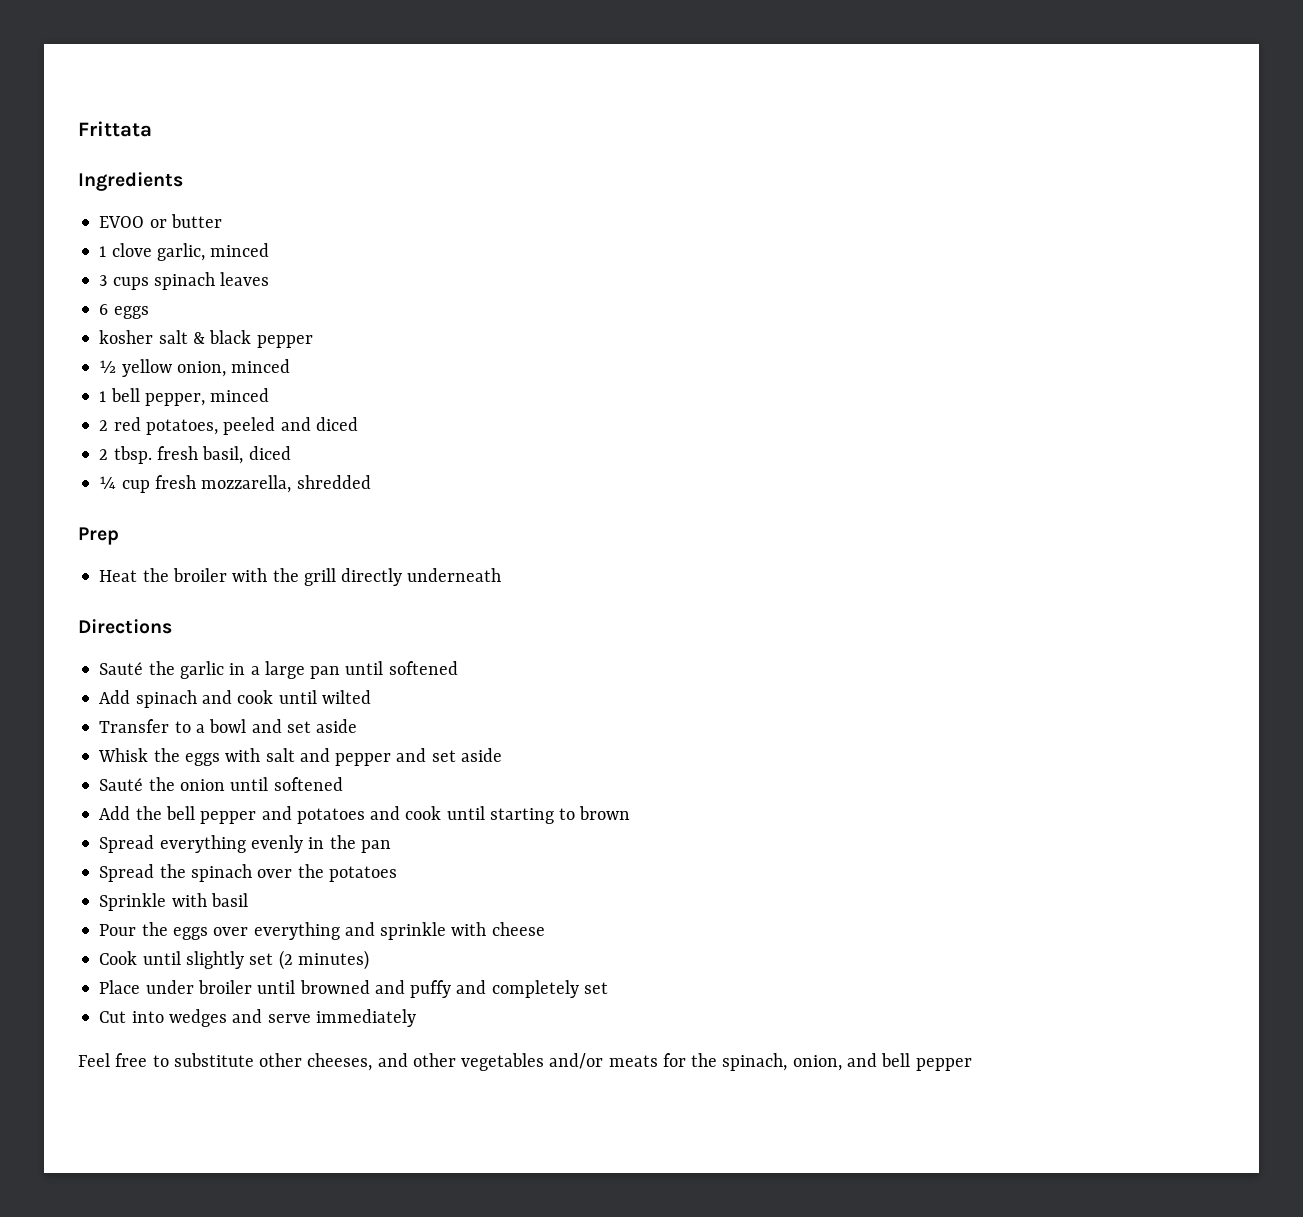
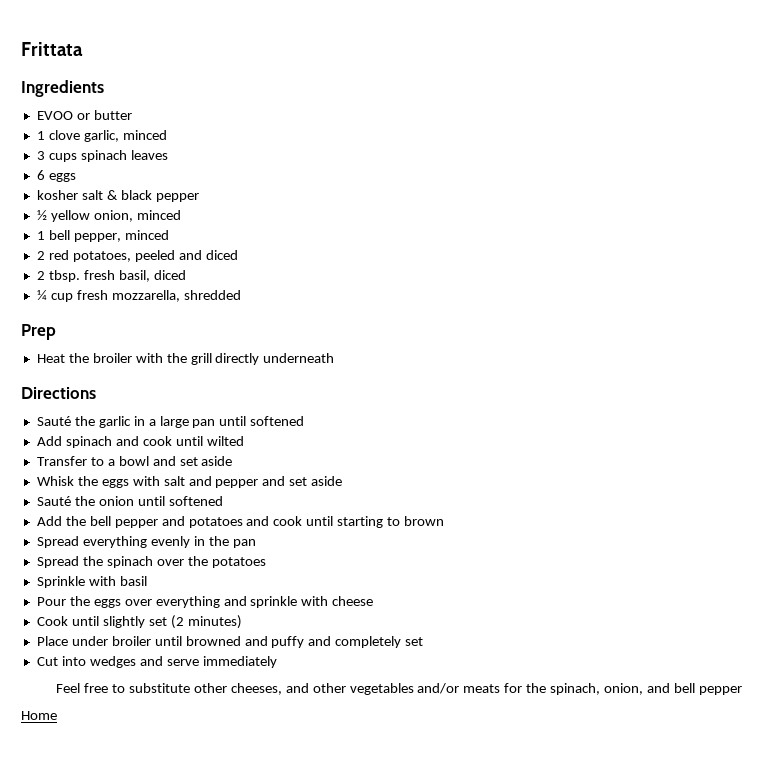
+ Home

